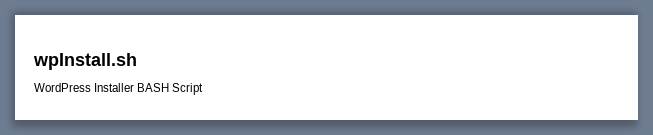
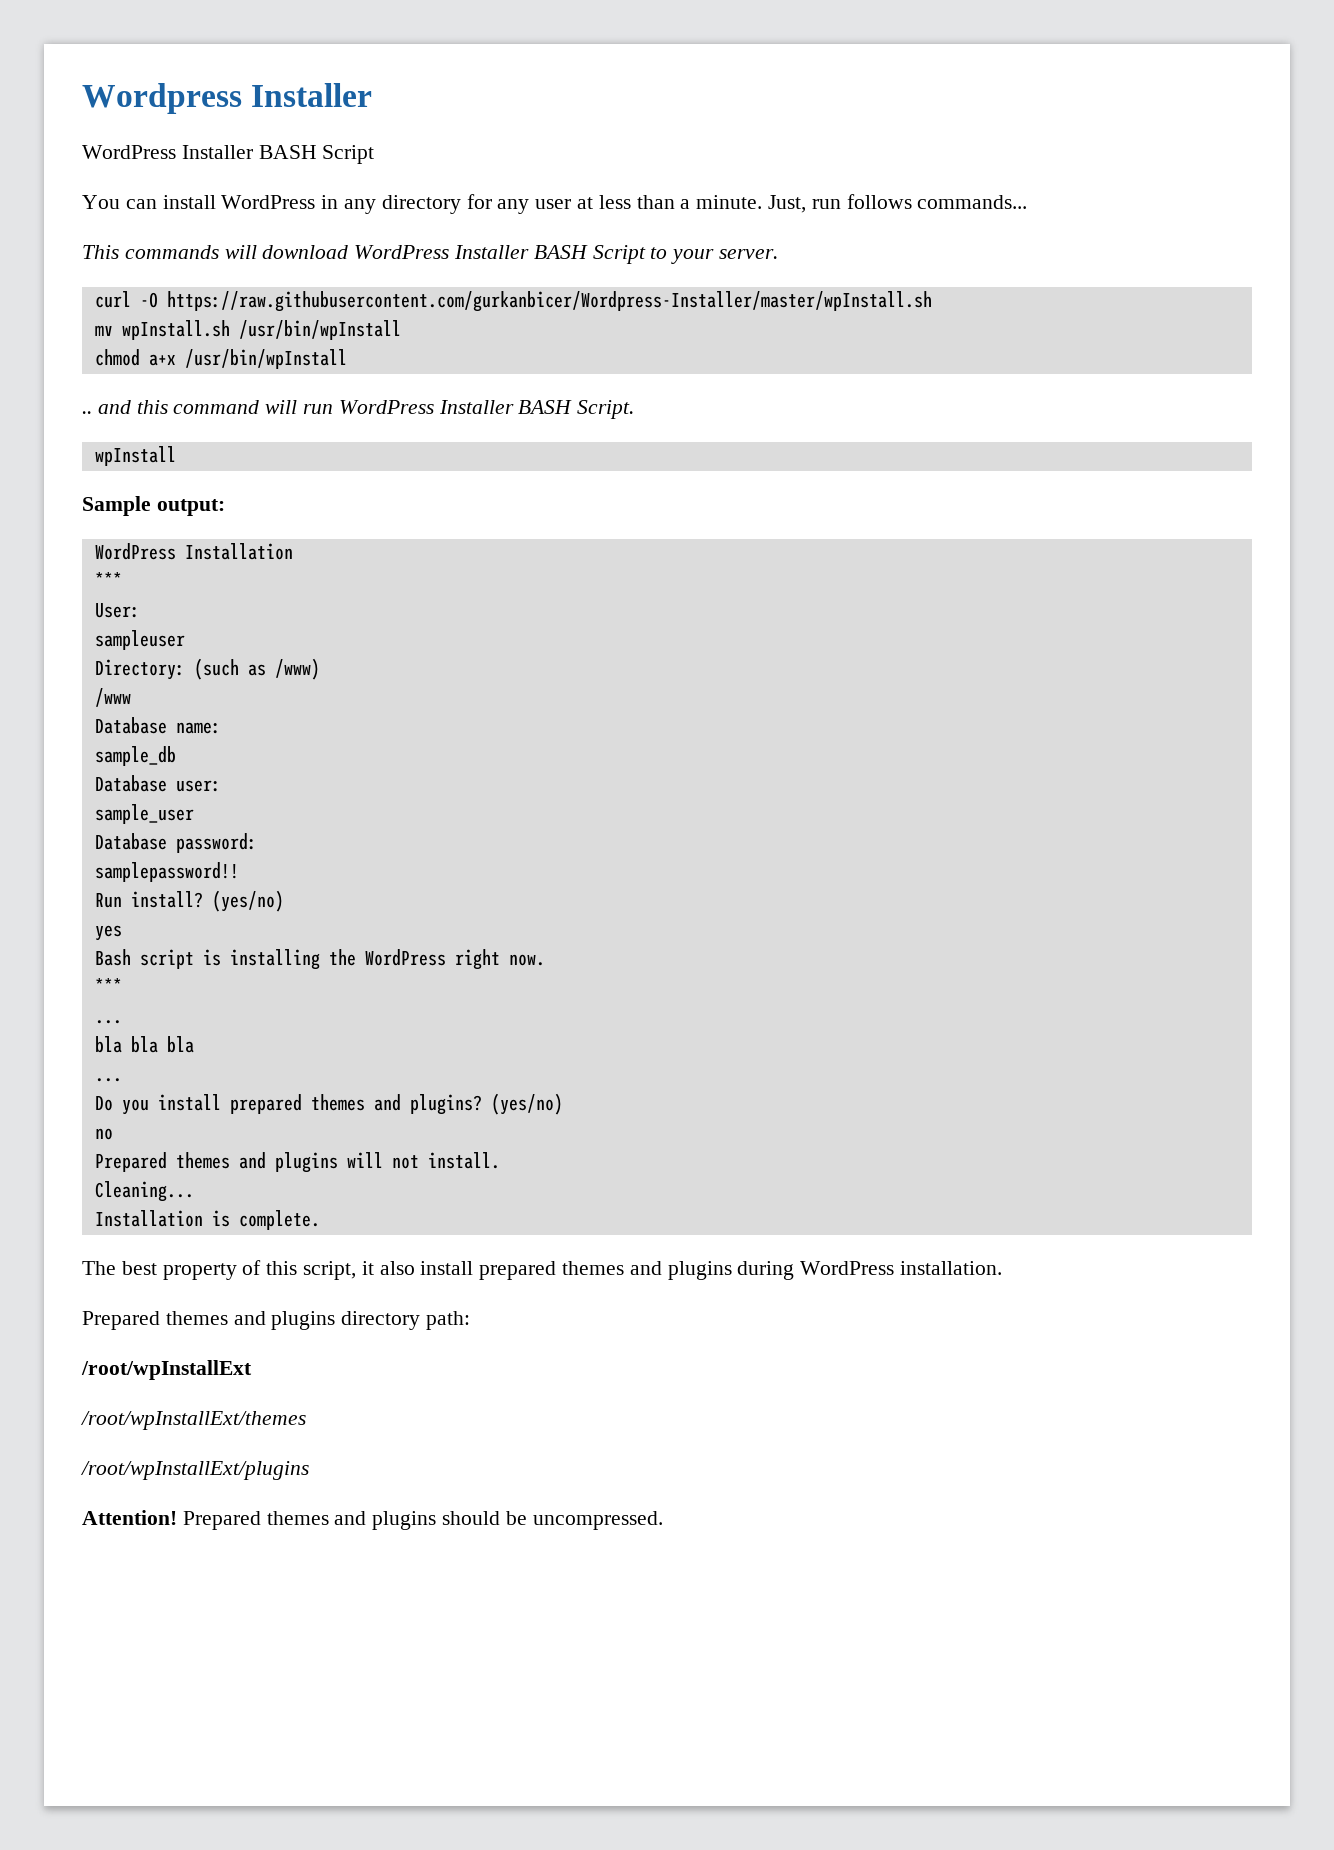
- wpInstall.sh
+ Wordpress Installer
  WordPress Installer BASH Script
+ You can install WordPress in any directory for any user at less than a minute. Just, run follows commands...
+ This commands will download WordPress Installer BASH Script to your server.
+ curl -O https://raw.githubusercontent.com/gurkanbicer/Wordpress-Installer/master/wpInstall.sh
+ mv wpInstall.sh /usr/bin/wpInstall
+ chmod a+x /usr/bin/wpInstall
+ .. and this command will run WordPress Installer BASH Script.
+ wpInstall
+ Sample output:
+ WordPress Installation
+ ***
+ User:
+ sampleuser
+ Directory: (such as /www)
+ /www
+ Database name:
+ sample_db
+ Database user:
+ sample_user
+ Database password:
+ samplepassword!!
+ Run install? (yes/no)
+ yes
+ Bash script is installing the WordPress right now.
+ ***
+ ...
+ bla bla bla
+ ...
+ Do you install prepared themes and plugins? (yes/no)
+ no
+ Prepared themes and plugins will not install.
+ Cleaning...
+ Installation is complete.
+ The best property of this script, it also install prepared themes and plugins during WordPress installation.
+ Prepared themes and plugins directory path:
+ /root/wpInstallExt
+ /root/wpInstallExt/themes
+ /root/wpInstallExt/plugins
+ Attention! Prepared themes and plugins should be uncompressed.

